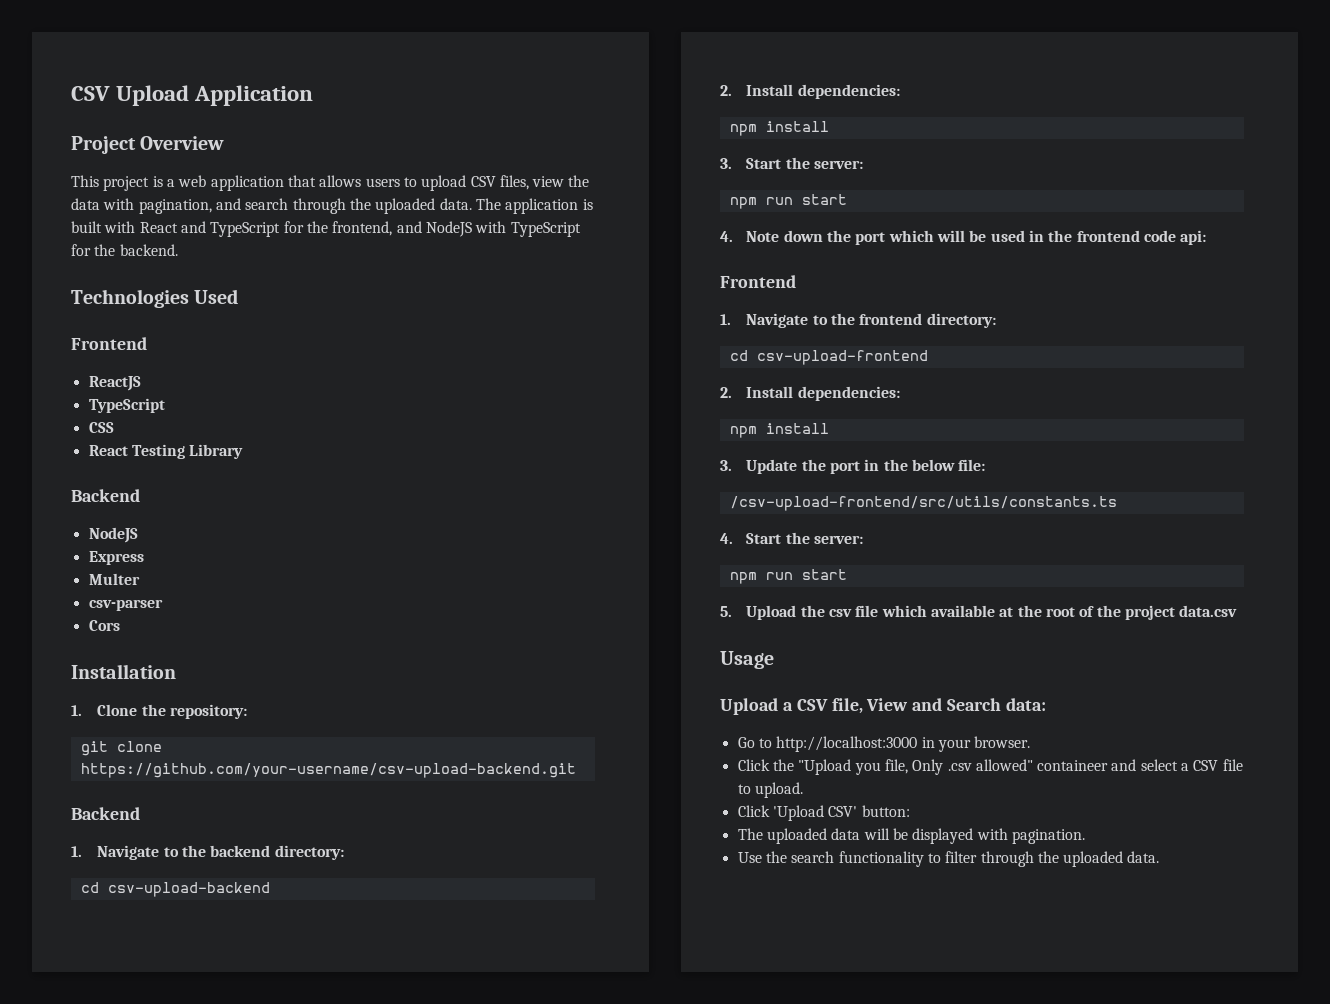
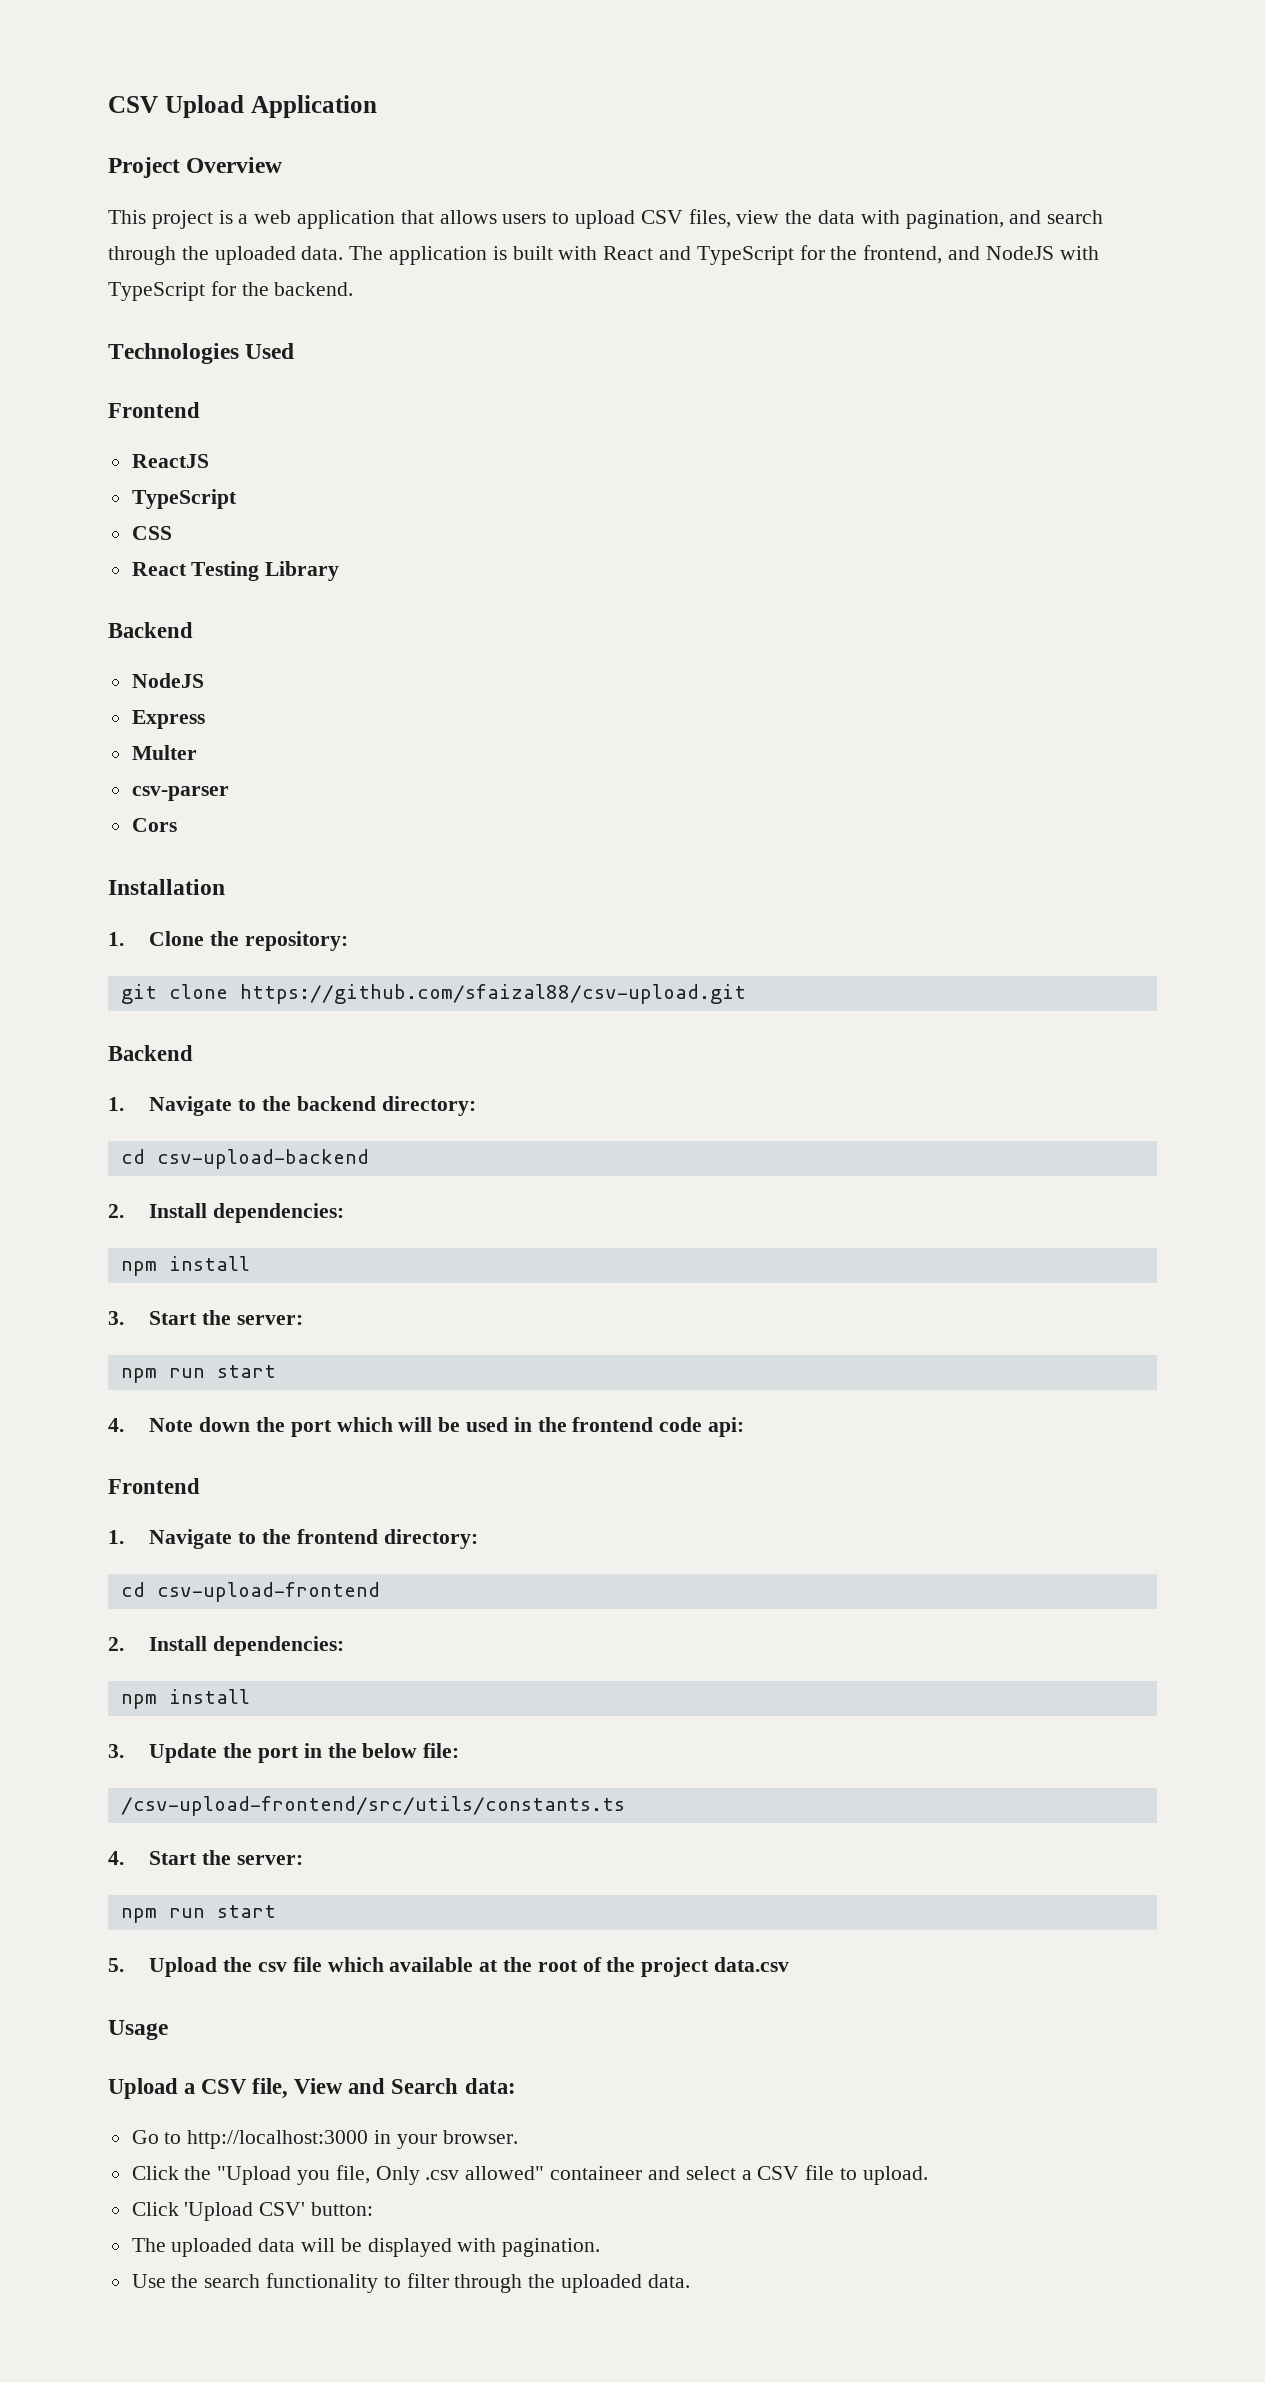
- git clone https://github.com/your-username/csv-upload-backend.git
+ git clone https://github.com/sfaizal88/csv-upload.git

